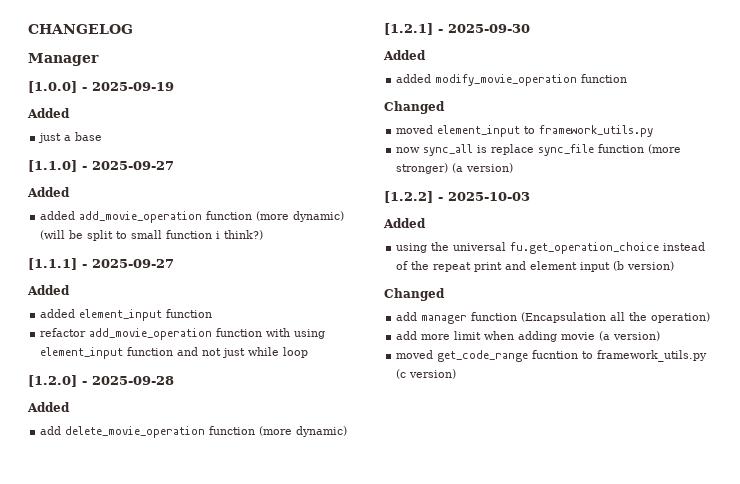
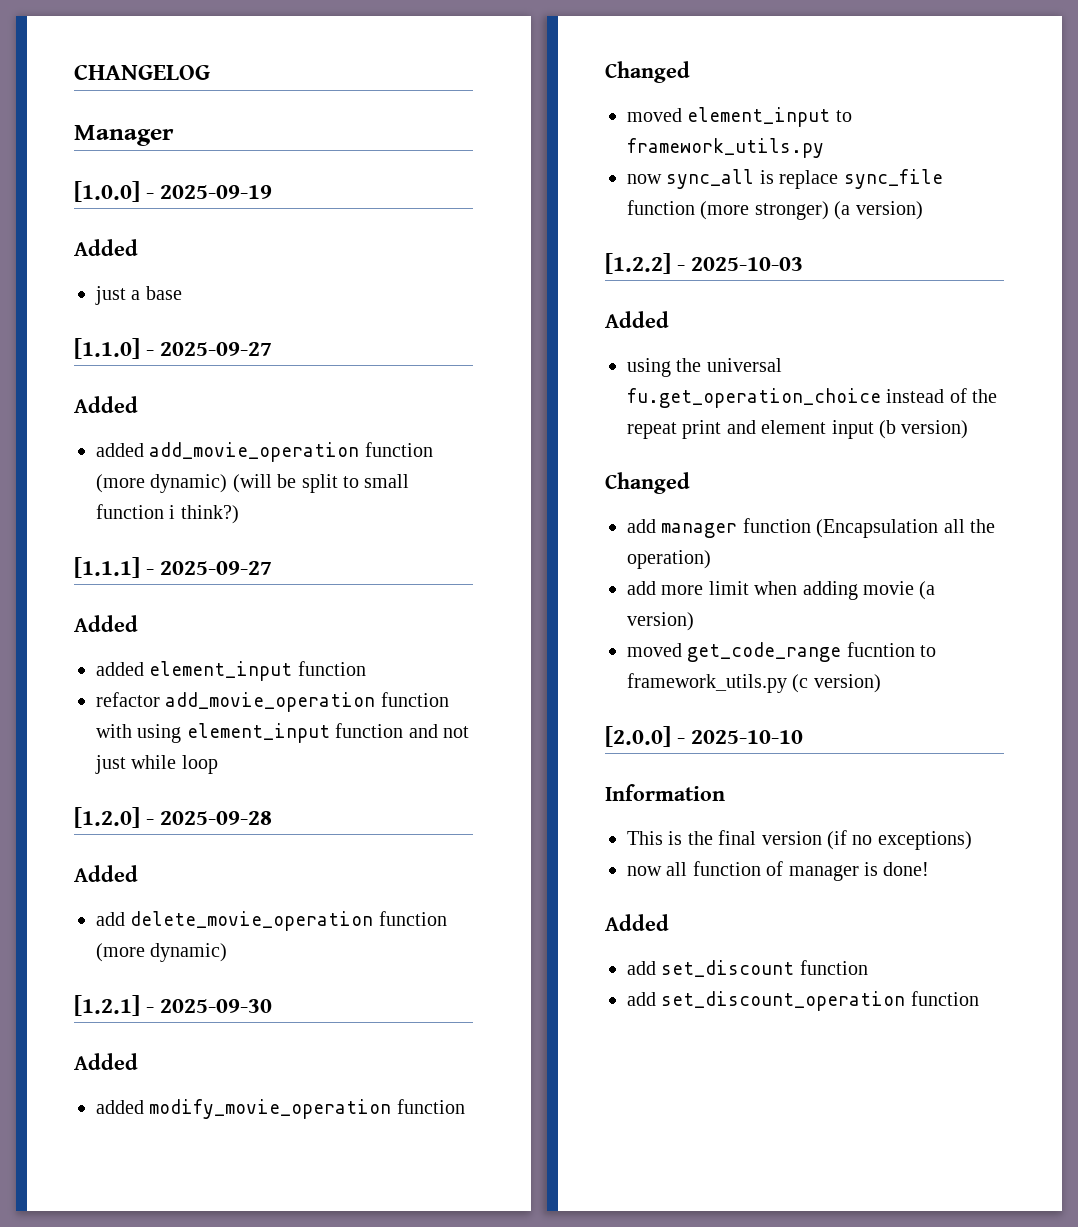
+ [2.0.0] - 2025-10-10
+ Information
+ This is the final version (if no exceptions)
+ now all function of manager is done!
+ Added
+ add set_discount function
+ add set_discount_operation function

